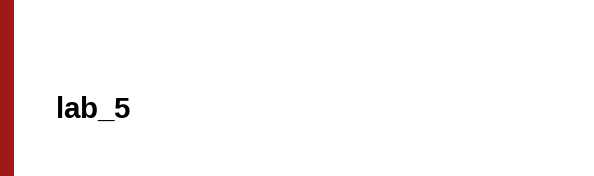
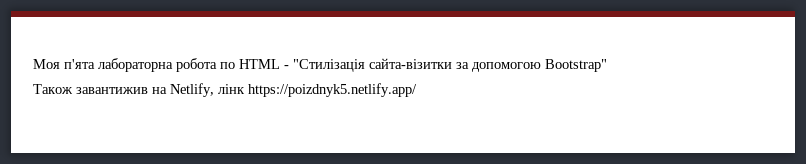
- lab_5
+ Моя п'ята лабораторна робота по HTML - "Стилізація сайта-візитки за допомогою Bootstrap"
+ Також завантижив на Netlify, лінк https://poizdnyk5.netlify.app/

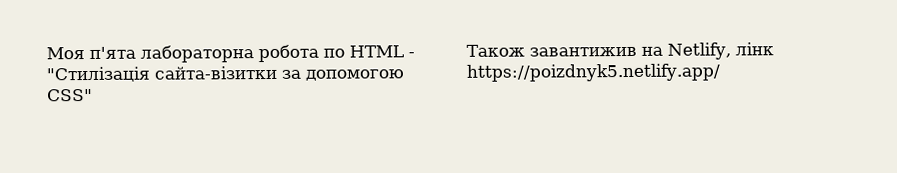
- Моя п'ята лабораторна робота по HTML - "Стилізація сайта-візитки за допомогою Bootstrap"
+ Моя п'ята лабораторна робота по HTML - "Стилізація сайта-візитки за допомогою CSS"

